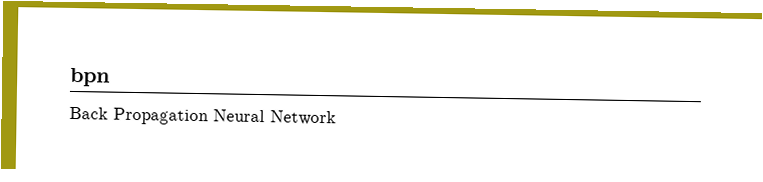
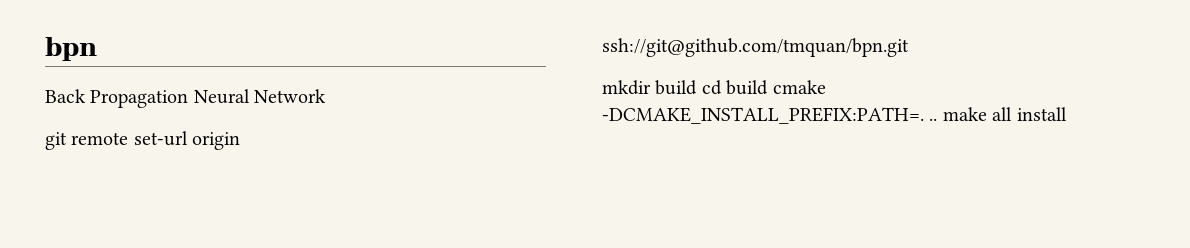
+ git remote set-url origin ssh://git@github.com/tmquan/bpn.git
+ mkdir build cd build cmake -DCMAKE_INSTALL_PREFIX:PATH=. .. make all install

